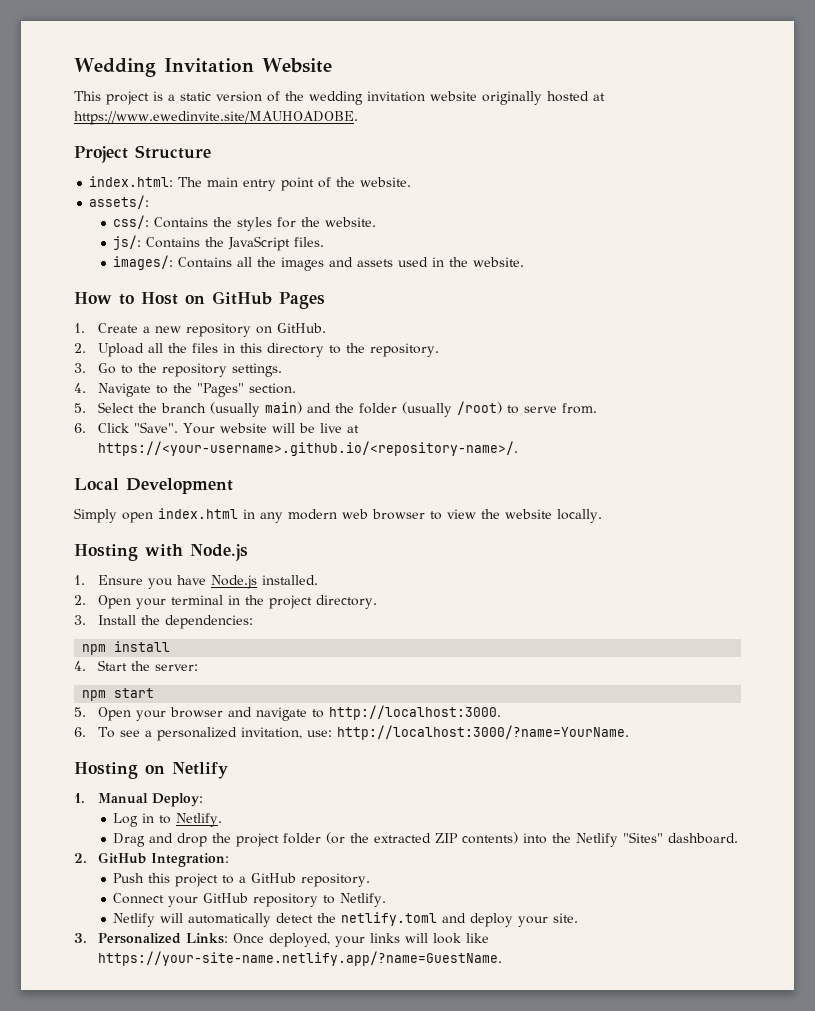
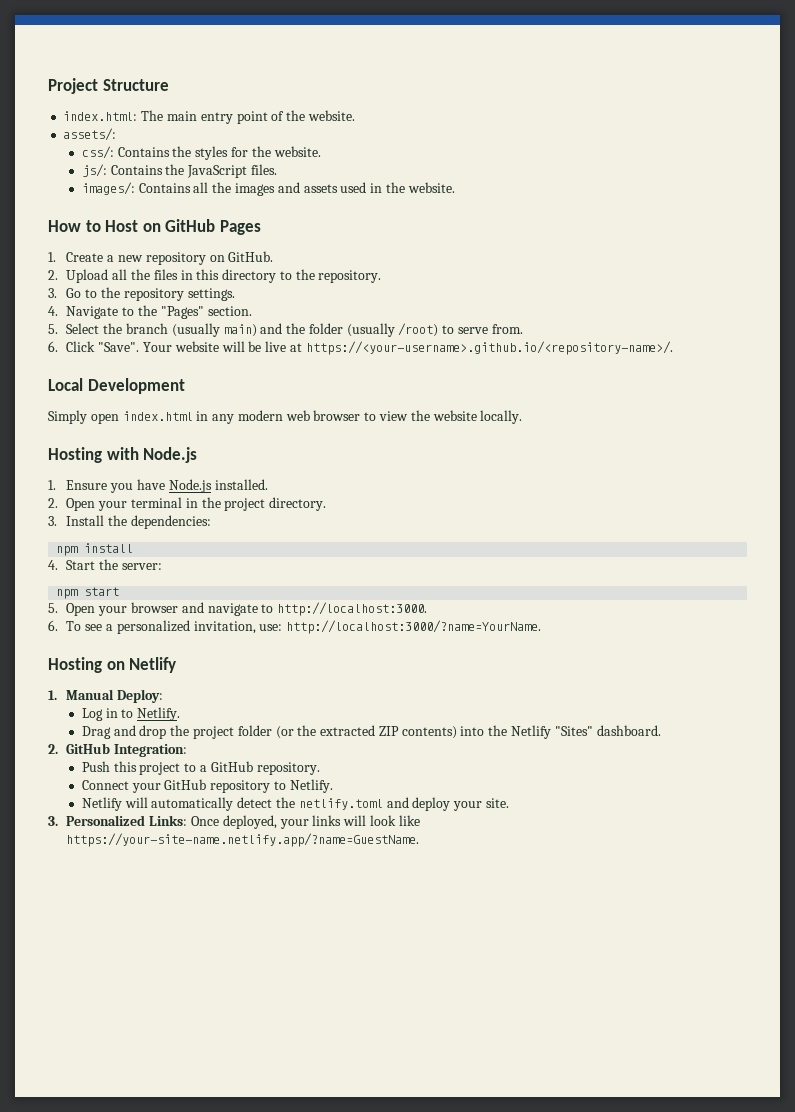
- Wedding Invitation Website
- This project is a static version of the wedding invitation website originally hosted at https://www.ewedinvite.site/MAUHOADOBE.

